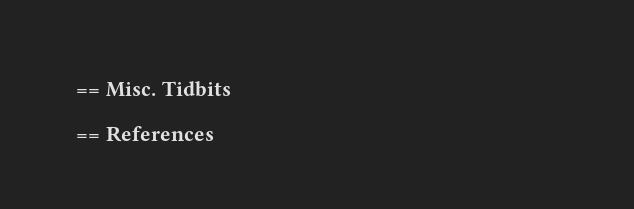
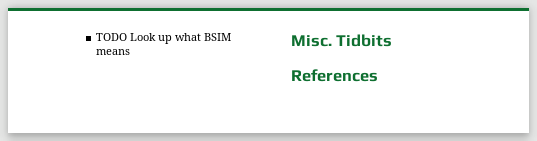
- == Misc.
+ TODO Look up what BSIM means
+ Misc.
- == References
+ References

